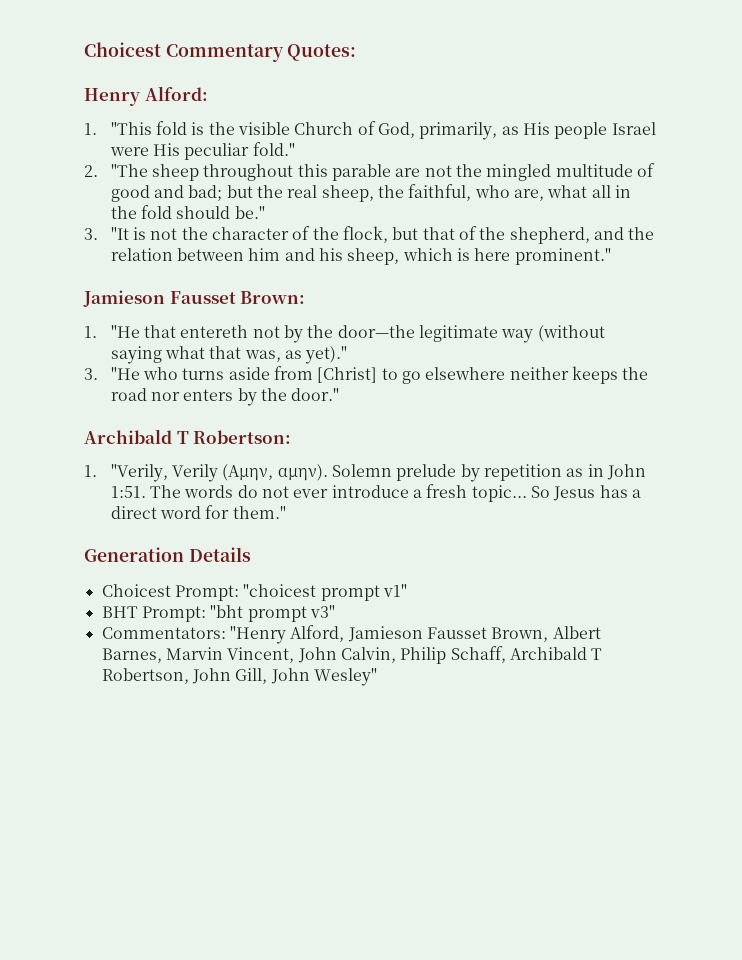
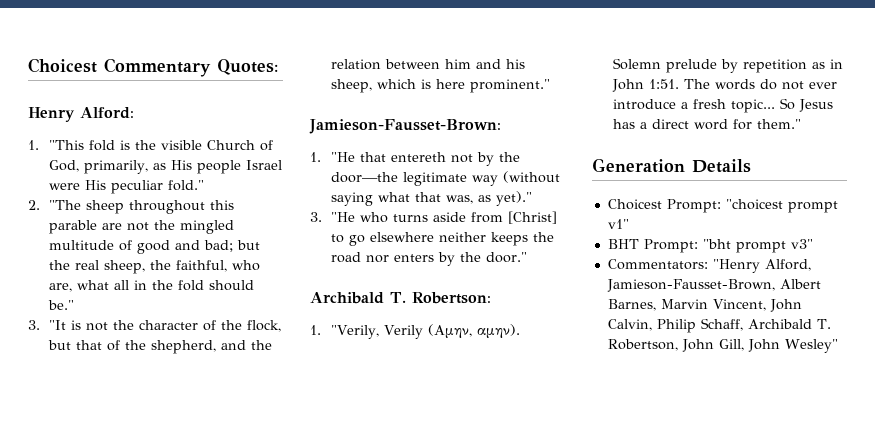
- Jamieson Fausset Brown:
+ Jamieson-Fausset-Brown:
- Archibald T Robertson:
+ Archibald T. Robertson:
- Commentators: "Henry Alford, Jamieson Fausset Brown, Albert Barnes, Marvin Vincent, John Calvin, Philip Schaff, Archibald T Robertson, John Gill, John Wesley"
+ Commentators: "Henry Alford, Jamieson-Fausset-Brown, Albert Barnes, Marvin Vincent, John Calvin, Philip Schaff, Archibald T. Robertson, John Gill, John Wesley"

